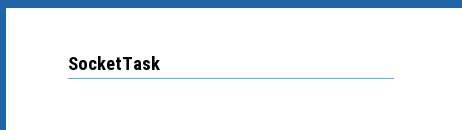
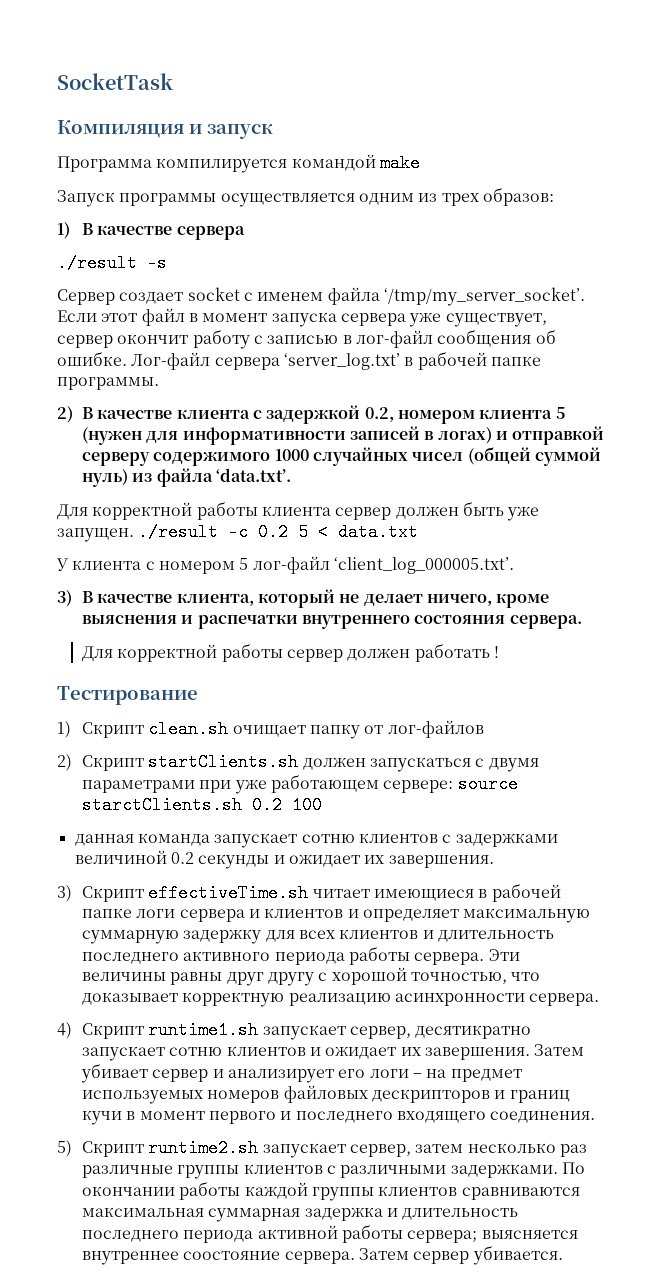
+ Компиляция и запуск
+ Программа компилируется командой make
+ Запуск программы осуществляется одним из трех образов:
+ 1) В качестве сервера
+ ./result -s
+ Сервер создает socket с именем файла ‘/tmp/my_server_socket’. Если этот файл в момент запуска сервера уже существует, сервер окончит работу с записью в лог-файл сообщения об ошибке. Лог-файл сервера ‘server_log.txt’ в рабочей папке программы.
+ 2) В качестве клиента с задержкой 0.2, номером клиента 5 (нужен для информативности записей в логах) и отправкой серверу содержимого 1000 случайных чисел (общей суммой нуль) из файла ‘data.txt’.
+ Для корректной работы клиента сервер должен быть уже запущен. ./result -c 0.2 5 < data.txt
+ У клиента с номером 5 лог-файл ‘client_log_000005.txt’.
+ 3) В качестве клиента, который не делает ничего, кроме выяснения и распечатки внутреннего состояния сервера.
+ Для корректной работы сервер должен работать !
+ Тестирование
+ 1) Скрипт clean.sh очищает папку от лог-файлов
+ 2) Скрипт startClients.sh должен запускаться с двумя параметрами при уже работающем сервере: source starctClients.sh 0.2 100
+ данная команда запускает сотню клиентов с задержками величиной 0.2 секунды и ожидает их завершения.
+ 3) Скрипт effectiveTime.sh читает имеющиеся в рабочей папке логи сервера и клиентов и определяет максимальную суммарную задержку для всех клиентов и длительность последнего активного периода работы сервера. Эти величины равны друг другу с хорошой точностью, что доказывает корректную реализацию асинхронности сервера.
+ 4) Скрипт runtime1.sh запускает сервер, десятикратно запускает сотню клиентов и ожидает их завершения. Затем убивает сервер и анализирует его логи – на предмет используемых номеров файловых дескрипторов и границ кучи в момент первого и последнего входящего соединения.
+ 5) Скрипт runtime2.sh запускает сервер, затем несколько раз различные группы клиентов с различными задержками. По окончании работы каждой группы клиентов сравниваются максимальная суммарная задержка и длительность последнего периода активной работы сервера; выясняется внутреннее соостояние сервера. Затем сервер убивается.

